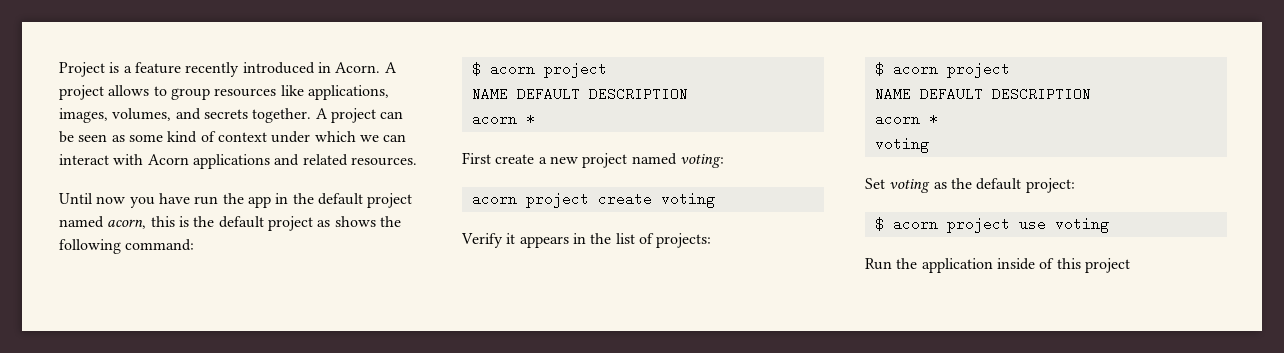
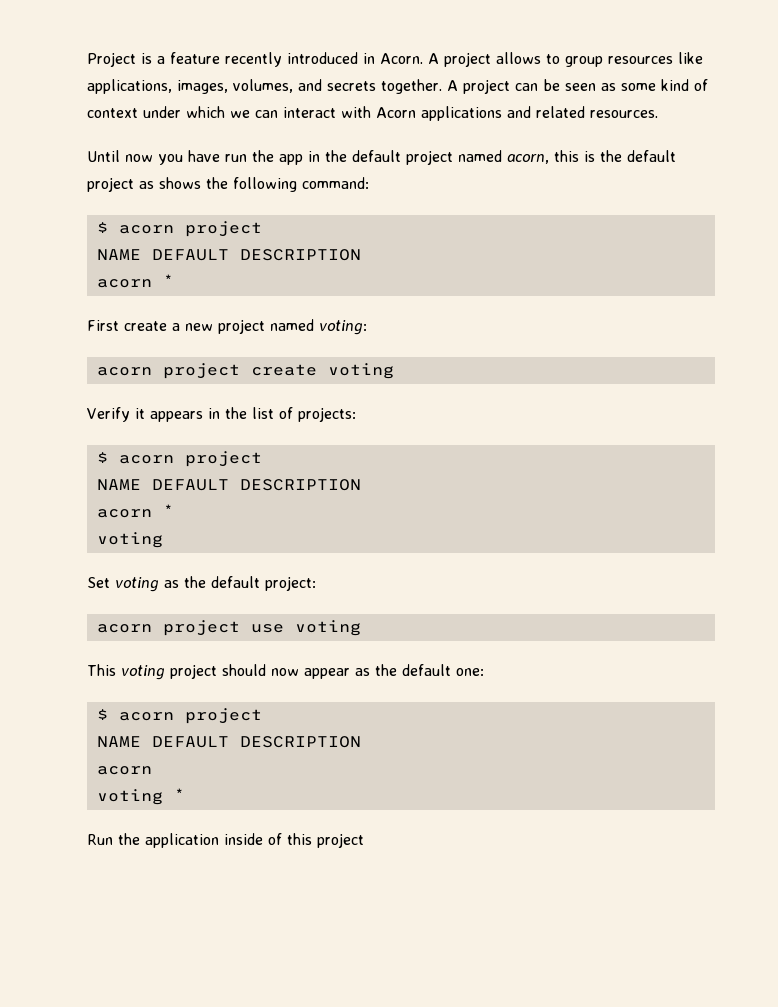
- $ acorn project use voting
+ acorn project use voting
+ This voting project should now appear as the default one:
+ $ acorn project
+ NAME DEFAULT DESCRIPTION
+ acorn
+ voting *

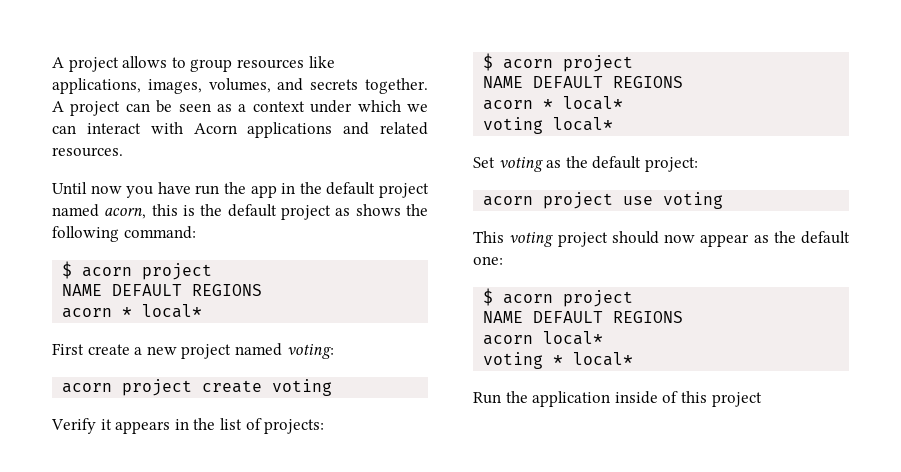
- Project is a feature recently introduced in Acorn.
- A project can be seen as some kind of context under which we can interact with Acorn applications and related resources.
+ A project can be seen as a context under which we can interact with Acorn applications and related resources.
  Until now you have run the app in the default project named acorn, this is the default project as shows the following command:
  $ acorn project
- NAME DEFAULT DESCRIPTION
- acorn *
+ NAME DEFAULT REGIONS
+ acorn * local*
  Verify it appears in the list of projects:
  $ acorn project
- NAME DEFAULT DESCRIPTION
- acorn *
- voting
+ NAME DEFAULT REGIONS
+ acorn * local*
+ voting local*
  This voting project should now appear as the default one:
  $ acorn project
- NAME DEFAULT DESCRIPTION
- acorn
+ NAME DEFAULT REGIONS
+ acorn local*
- voting *
+ voting * local*

